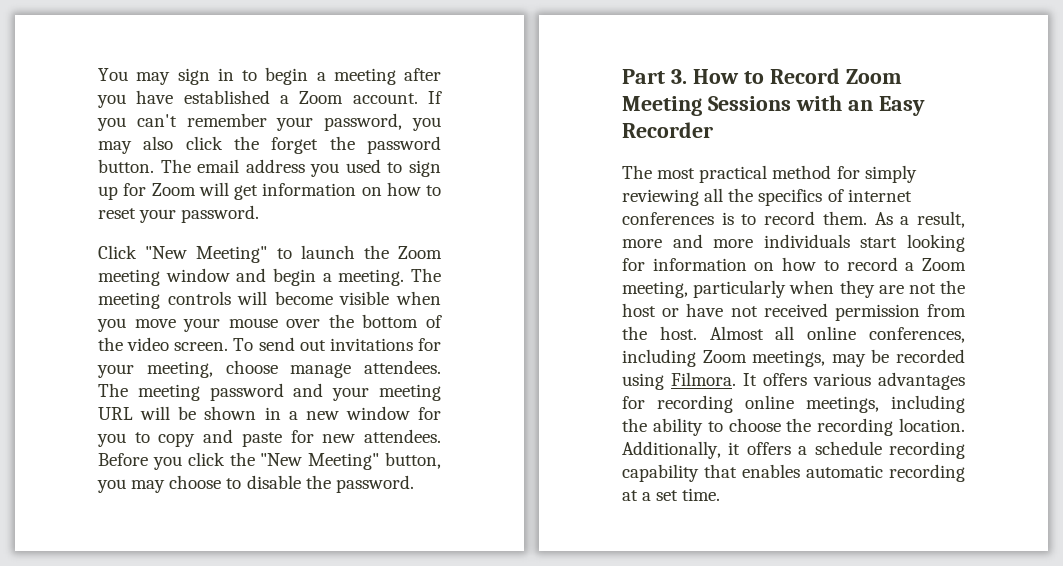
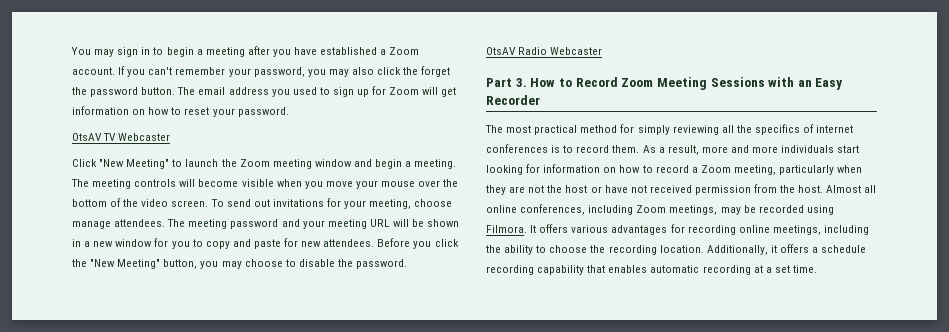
+ OtsAV TV Webcaster
+ OtsAV Radio Webcaster

